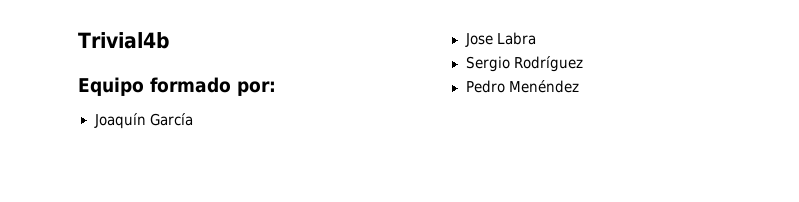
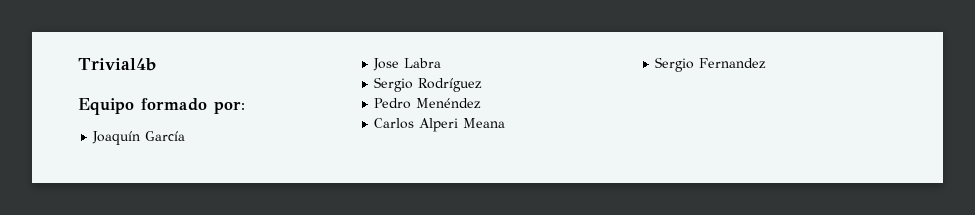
+ Carlos Alperi Meana
+ Sergio Fernandez

